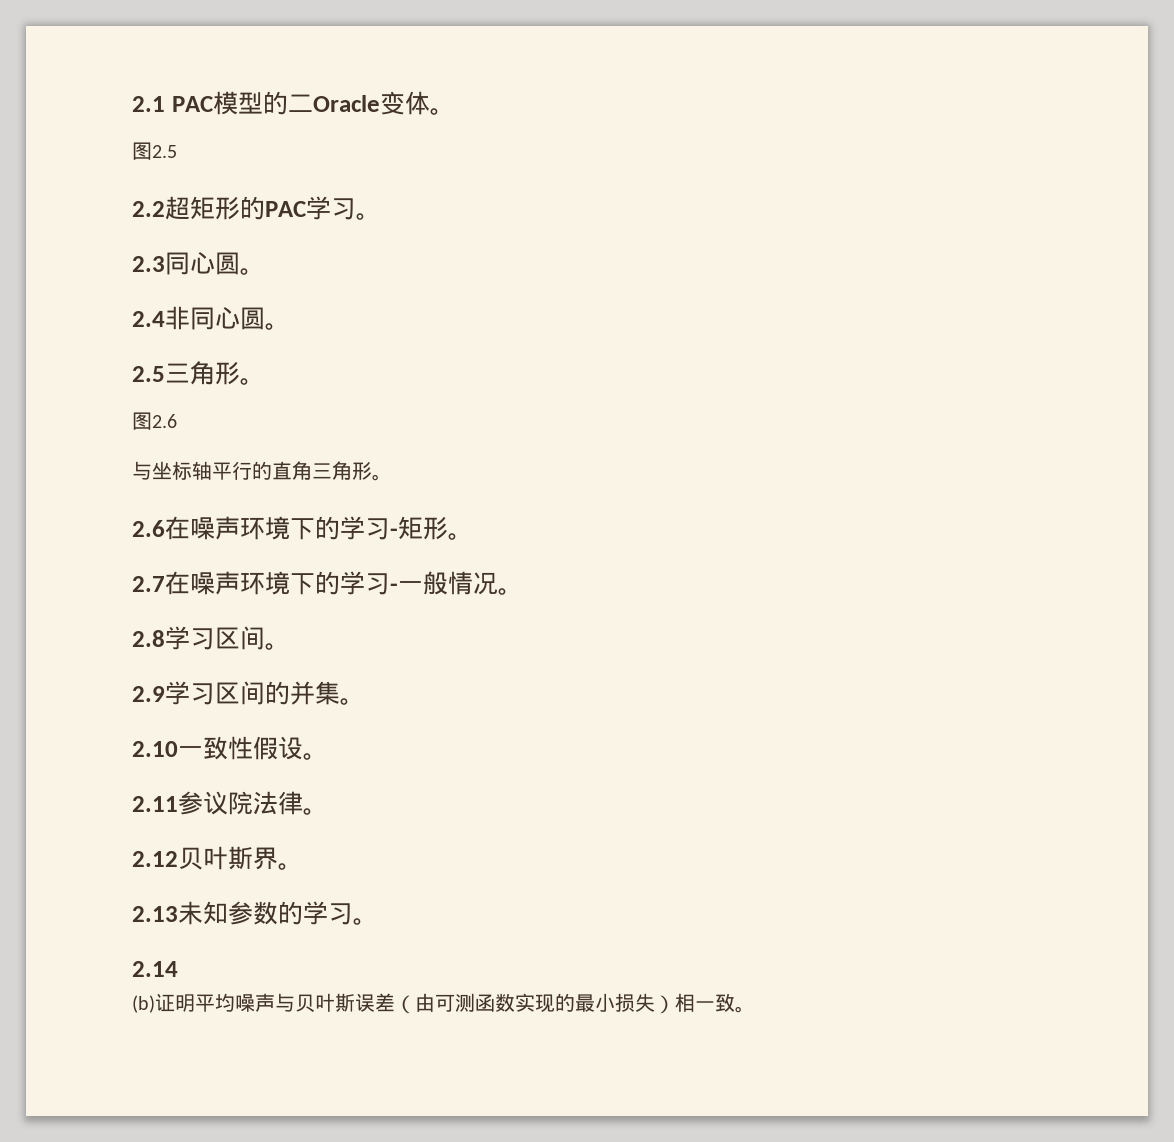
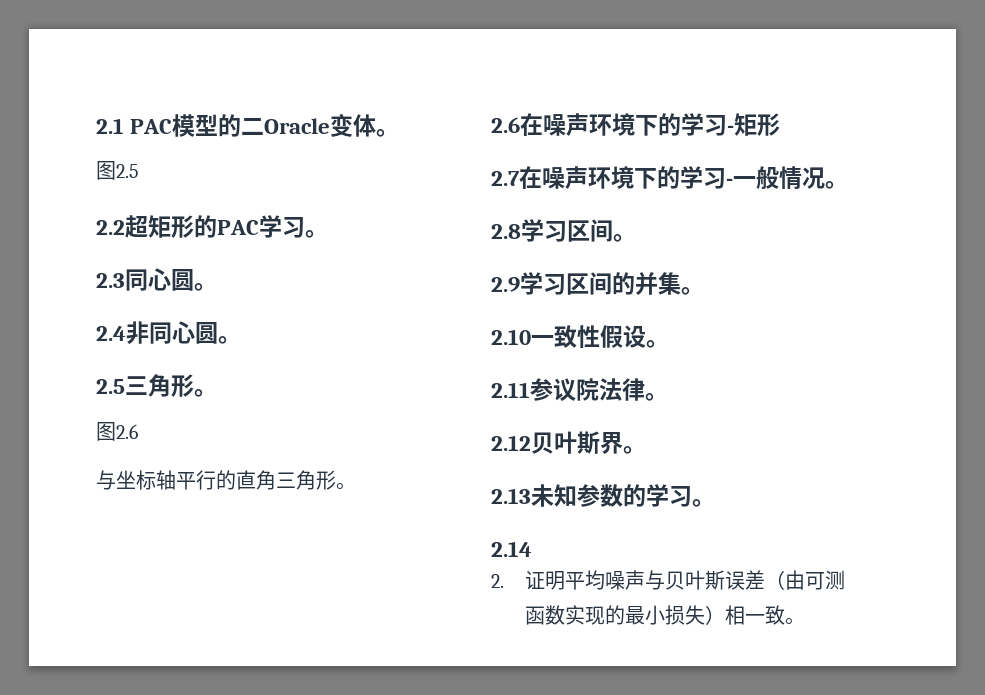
- 2.6在噪声环境下的学习-矩形。
+ 2.6在噪声环境下的学习-矩形
- (b)证明平均噪声与贝叶斯误差（由可测函数实现的最小损失）相一致。
+ 2.证明平均噪声与贝叶斯误差（由可测函数实现的最小损失）相一致。

